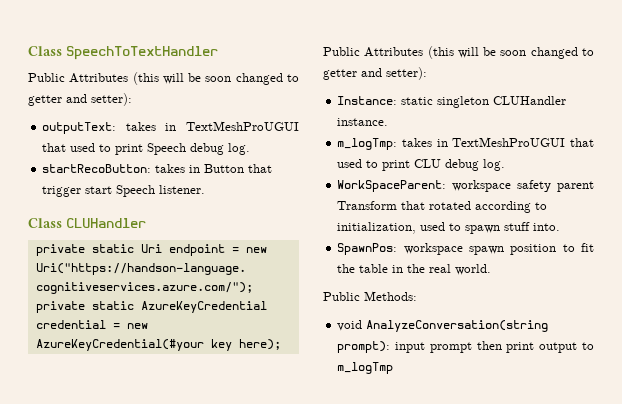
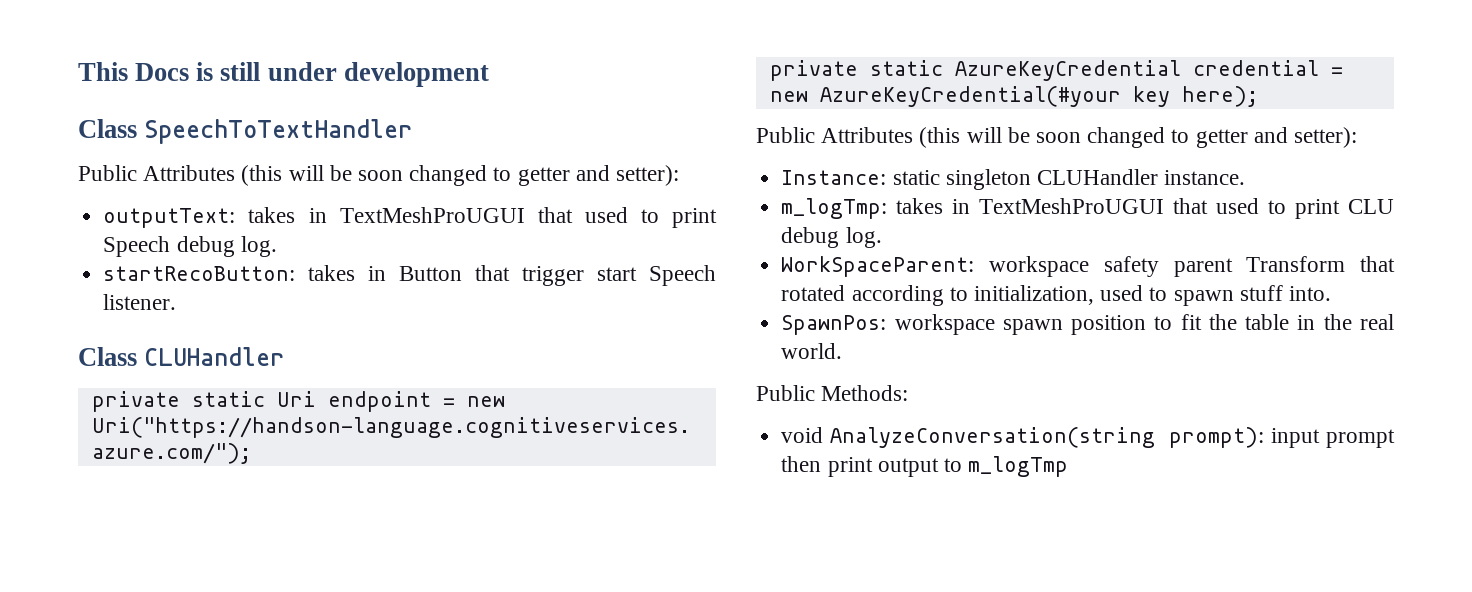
+ This Docs is still under development

